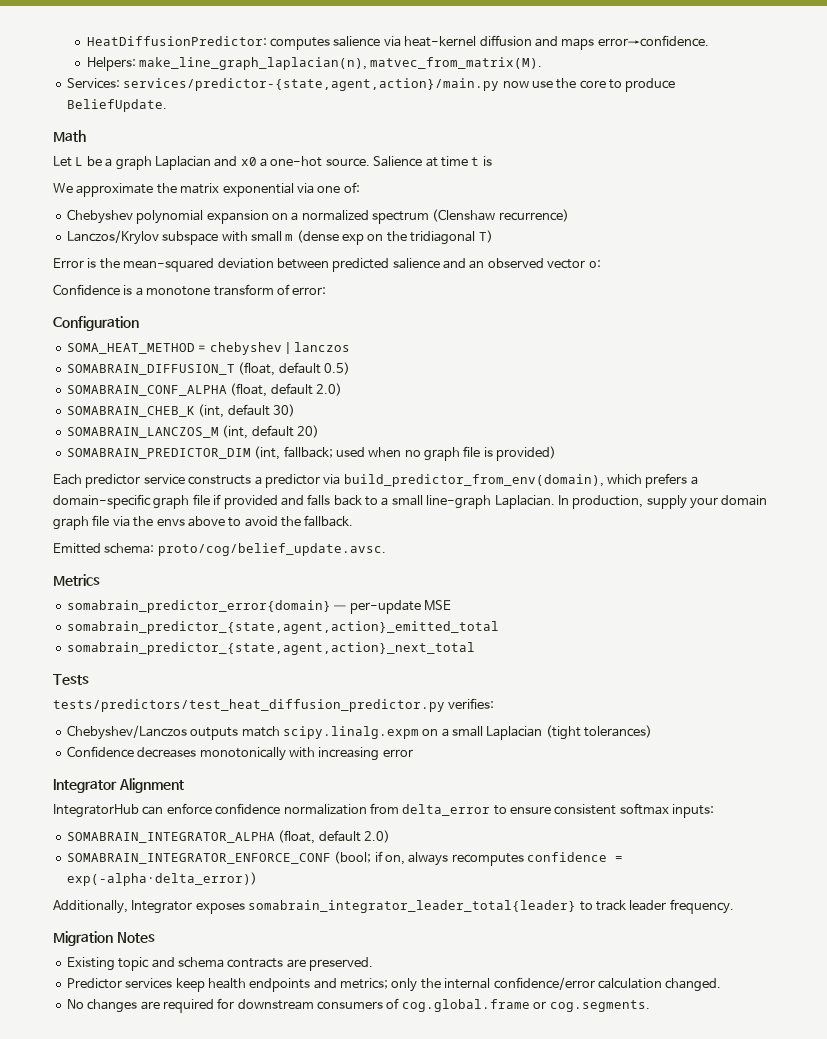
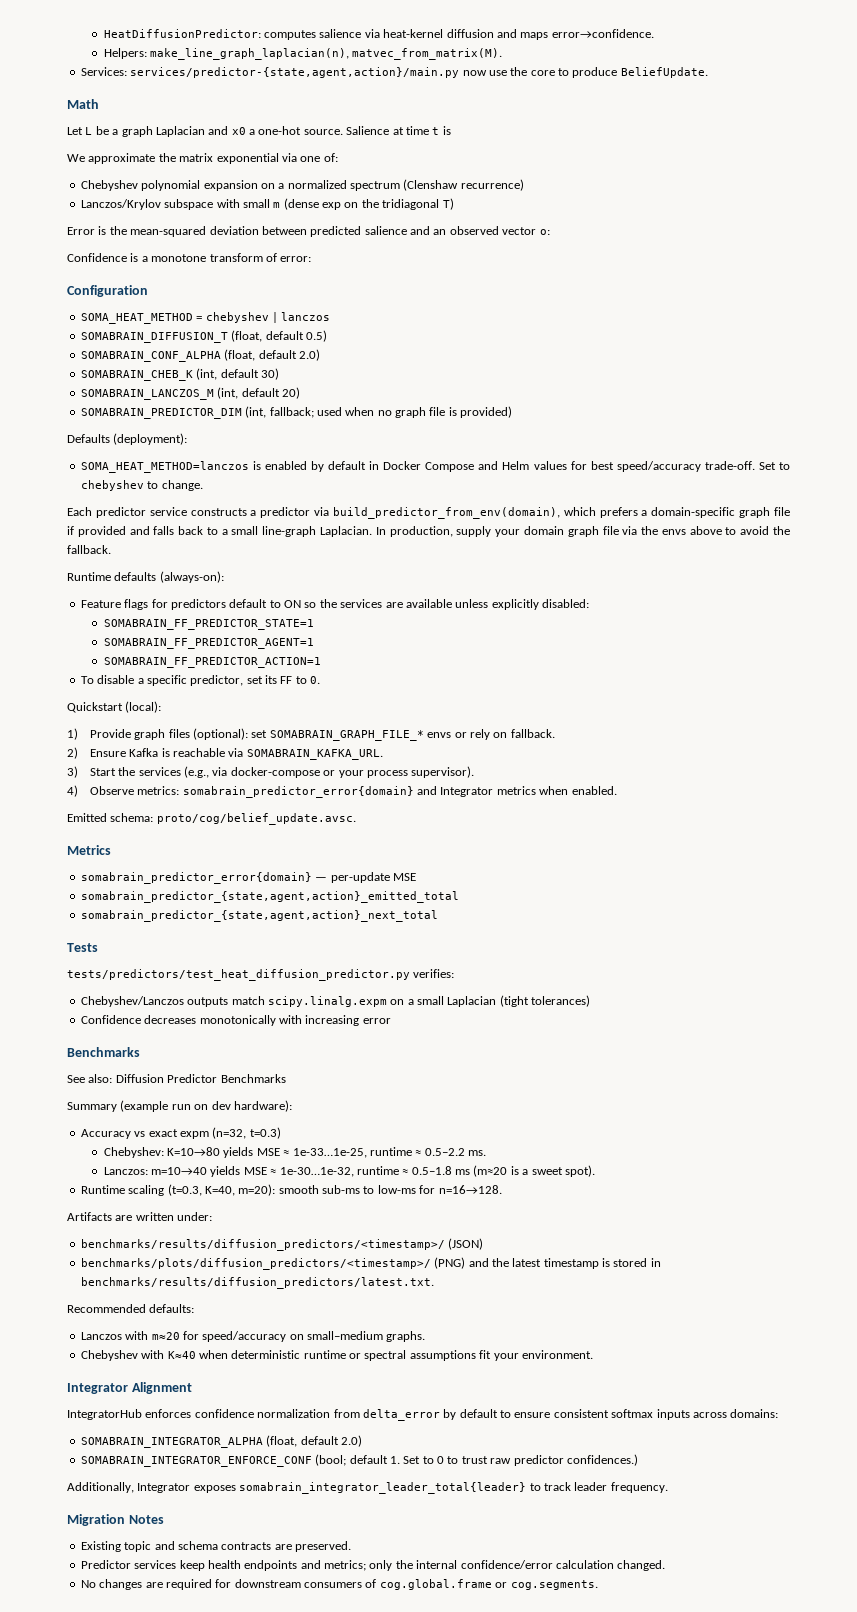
+ Defaults (deployment):
+ SOMA_HEAT_METHOD=lanczos is enabled by default in Docker Compose and Helm values for best speed/accuracy trade-off. Set to chebyshev to change.
+ Runtime defaults (always-on):
+ Feature flags for predictors default to ON so the services are available unless explicitly disabled:
+ SOMABRAIN_FF_PREDICTOR_STATE=1
+ SOMABRAIN_FF_PREDICTOR_AGENT=1
+ SOMABRAIN_FF_PREDICTOR_ACTION=1
+ To disable a specific predictor, set its FF to 0.
+ Quickstart (local):
+ 1) Provide graph files (optional): set SOMABRAIN_GRAPH_FILE_* envs or rely on fallback.
+ 2) Ensure Kafka is reachable via SOMABRAIN_KAFKA_URL.
+ 3) Start the services (e.g., via docker-compose or your process supervisor).
+ 4) Observe metrics: somabrain_predictor_error{domain} and Integrator metrics when enabled.
  Confidence decreases monotonically with increasing error
+ Benchmarks
+ See also: Diffusion Predictor Benchmarks
+ Summary (example run on dev hardware):
+ Accuracy vs exact expm (n=32, t=0.3)
+ Chebyshev: K=10→80 yields MSE ≈ 1e-33…1e-25, runtime ≈ 0.5–2.2 ms.
+ Lanczos: m=10→40 yields MSE ≈ 1e-30…1e-32, runtime ≈ 0.5–1.8 ms (m≈20 is a sweet spot).
+ Runtime scaling (t=0.3, K=40, m=20): smooth sub-ms to low-ms for n=16→128.
+ Artifacts are written under:
+ benchmarks/results/diffusion_predictors/<timestamp>/ (JSON)
+ benchmarks/plots/diffusion_predictors/<timestamp>/ (PNG) and the latest timestamp is stored in benchmarks/results/diffusion_predictors/latest.txt.
+ Recommended defaults:
+ Lanczos with m≈20 for speed/accuracy on small–medium graphs.
+ Chebyshev with K≈40 when deterministic runtime or spectral assumptions fit your environment.
- IntegratorHub can enforce confidence normalization from delta_error to ensure consistent softmax inputs:
+ IntegratorHub enforces confidence normalization from delta_error by default to ensure consistent softmax inputs across domains:
- SOMABRAIN_INTEGRATOR_ENFORCE_CONF (bool; if on, always recomputes confidence = exp(-alpha·delta_error))
+ SOMABRAIN_INTEGRATOR_ENFORCE_CONF (bool; default 1. Set to 0 to trust raw predictor confidences.)

